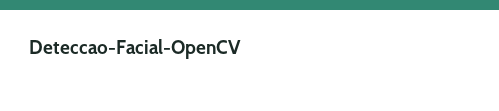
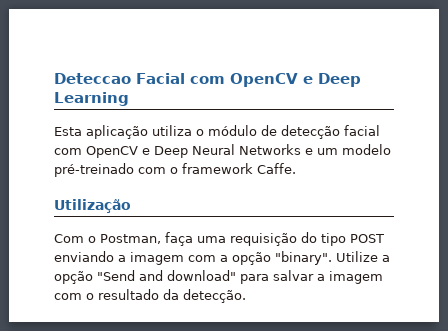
- Deteccao-Facial-OpenCV
+ Deteccao Facial com OpenCV e Deep Learning
+ Esta aplicação utiliza o módulo de detecção facial com OpenCV e Deep Neural Networks e um modelo pré-treinado com o framework Caffe.
+ Utilização
+ Com o Postman, faça uma requisição do tipo POST enviando a imagem com a opção "binary". Utilize a opção "Send and download" para salvar a imagem com o resultado da detecção.

